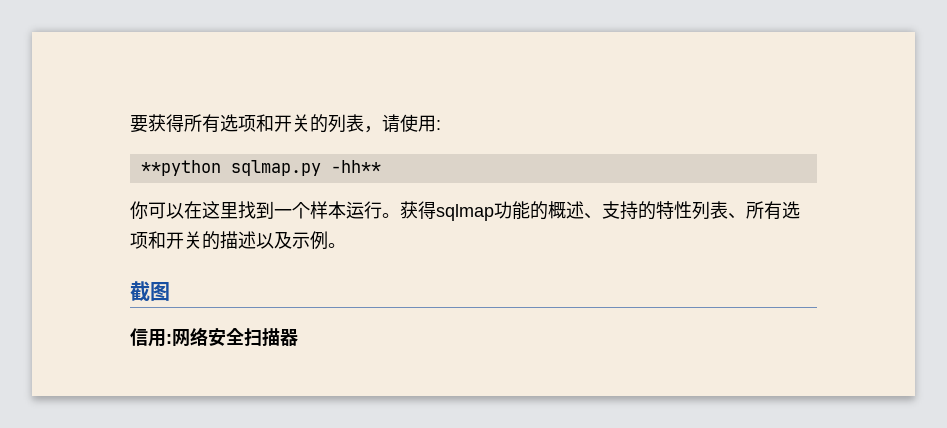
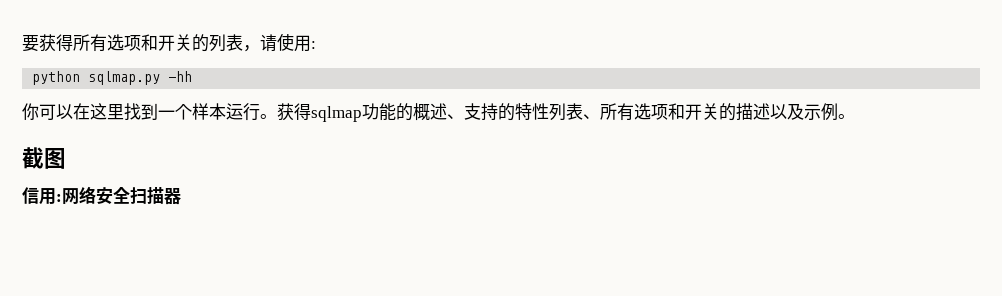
- **python sqlmap.py -hh**
+ python sqlmap.py -hh

